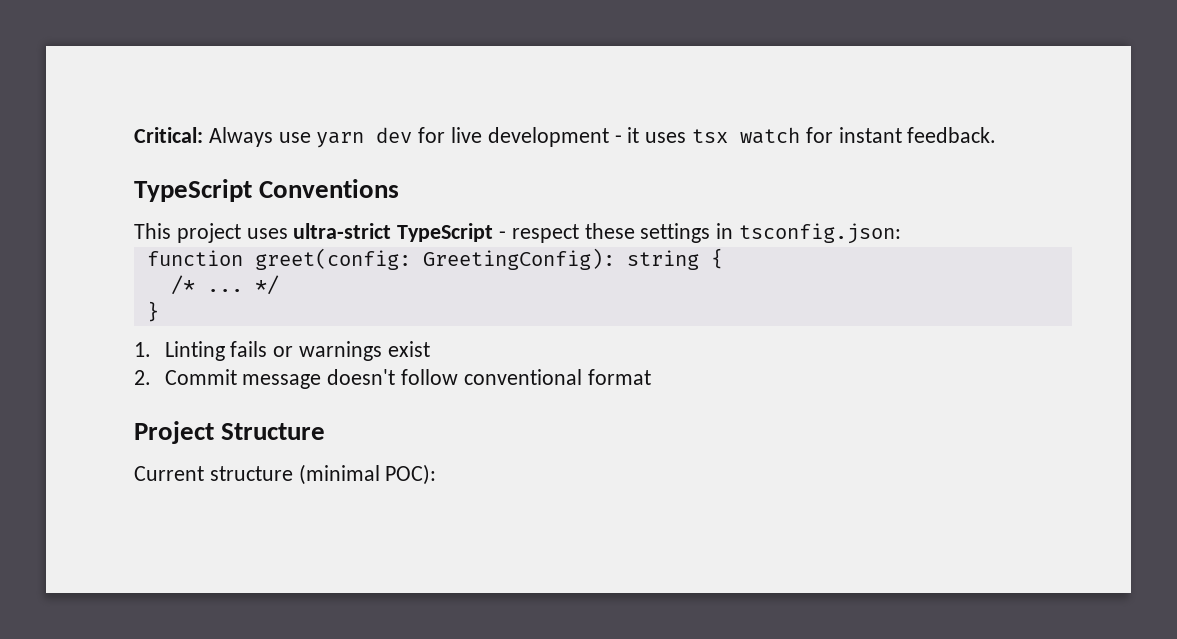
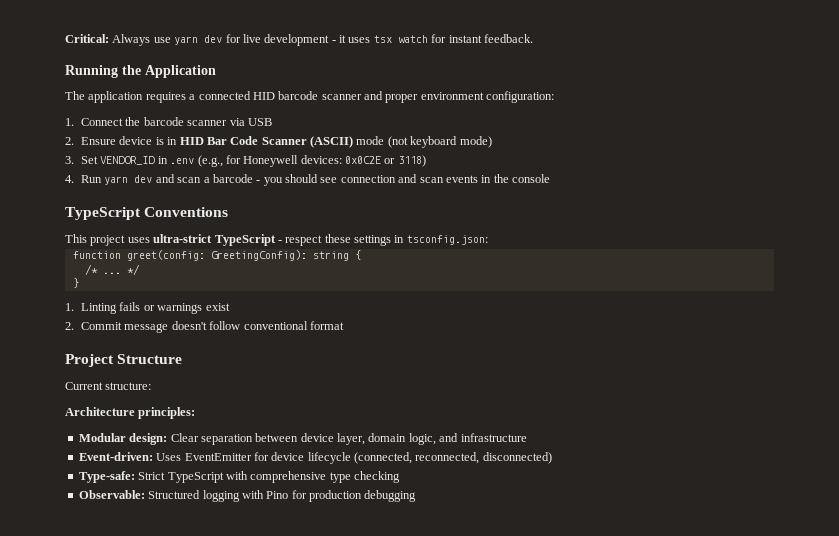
+ Running the Application
+ The application requires a connected HID barcode scanner and proper environment configuration:
+ 1. Connect the barcode scanner via USB
+ 2. Ensure device is in HID Bar Code Scanner (ASCII) mode (not keyboard mode)
+ 3. Set VENDOR_ID in .env (e.g., for Honeywell devices: 0x0C2E or 3118)
+ 4. Run yarn dev and scan a barcode - you should see connection and scan events in the console
- Current structure (minimal POC):
+ Current structure:
+ Architecture principles:
+ Modular design: Clear separation between device layer, domain logic, and infrastructure
+ Event-driven: Uses EventEmitter for device lifecycle (connected, reconnected, disconnected)
+ Type-safe: Strict TypeScript with comprehensive type checking
+ Observable: Structured logging with Pino for production debugging

